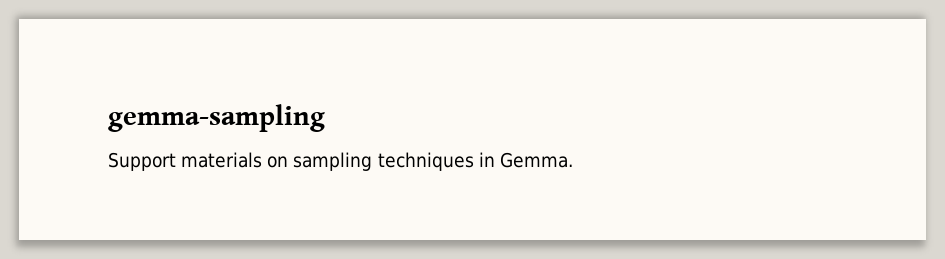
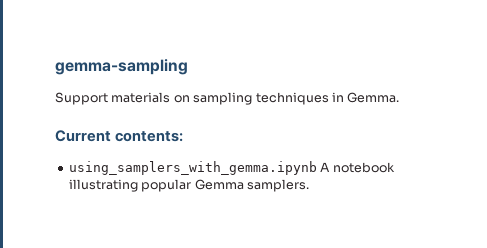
+ Current contents:
+ using_samplers_with_gemma.ipynb A notebook illustrating popular Gemma samplers.

